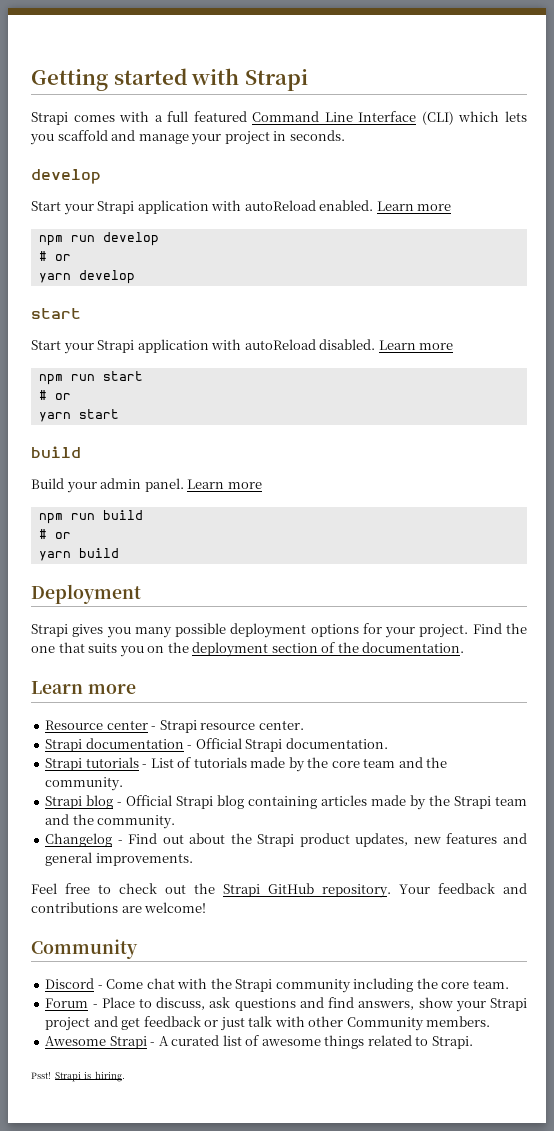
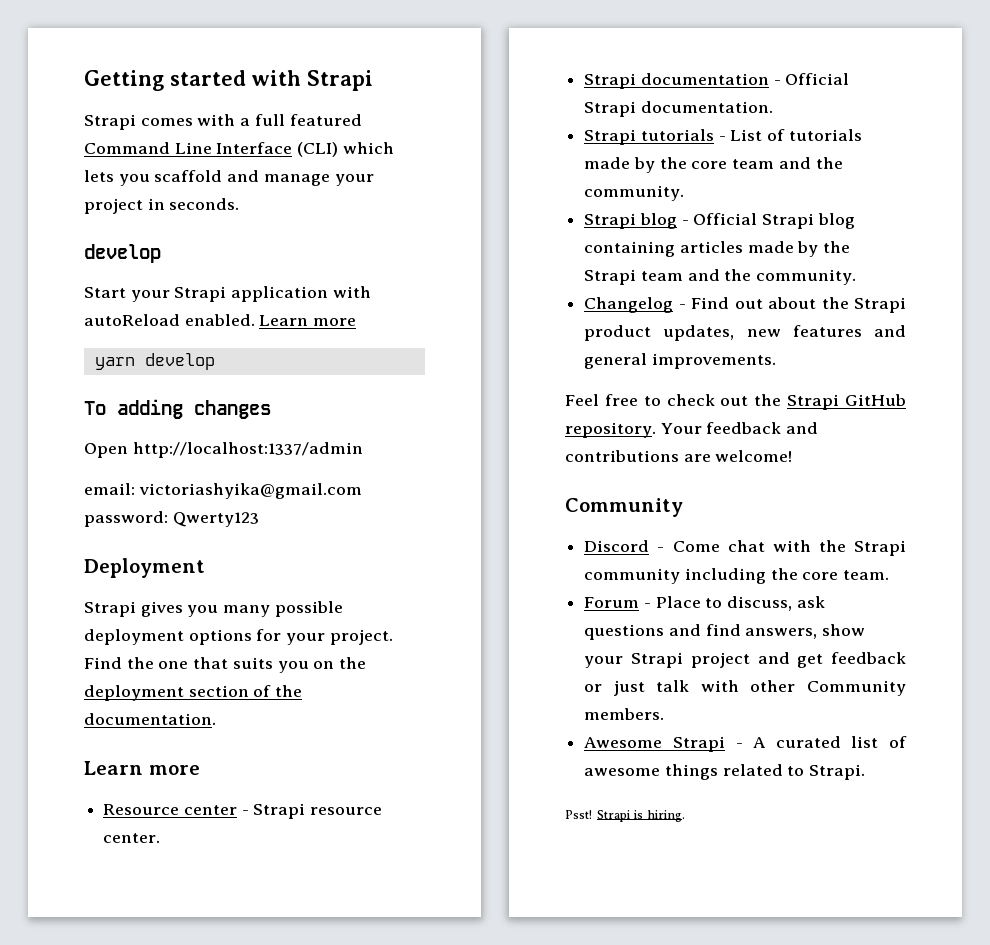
- npm run develop
- # or
  yarn develop
- start
- Start your Strapi application with autoReload disabled. Learn more
- npm run start
- # or
- yarn start
- build
- Build your admin panel. Learn more
- npm run build
- # or
- yarn build
+ To adding changes
+ Open http://localhost:1337/admin
+ email: victoriashyika@gmail.com password: Qwerty123

